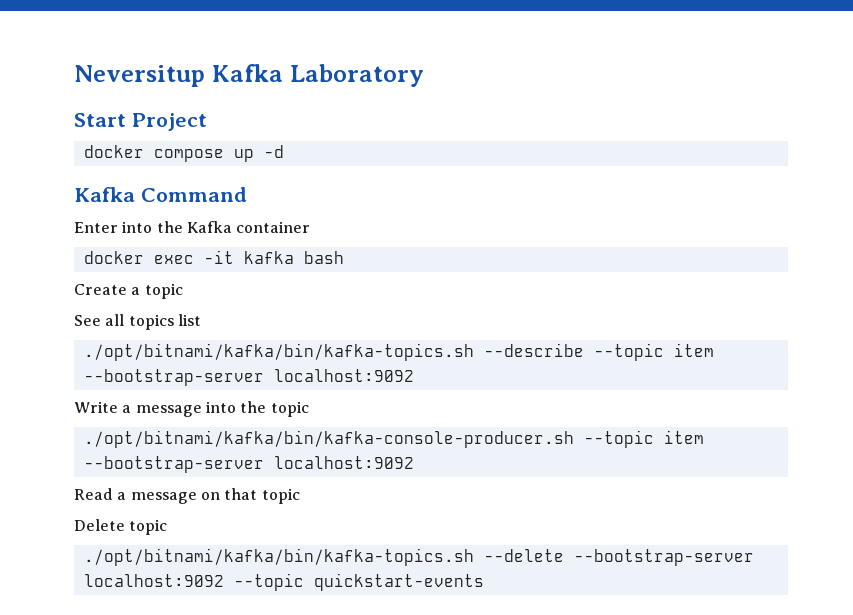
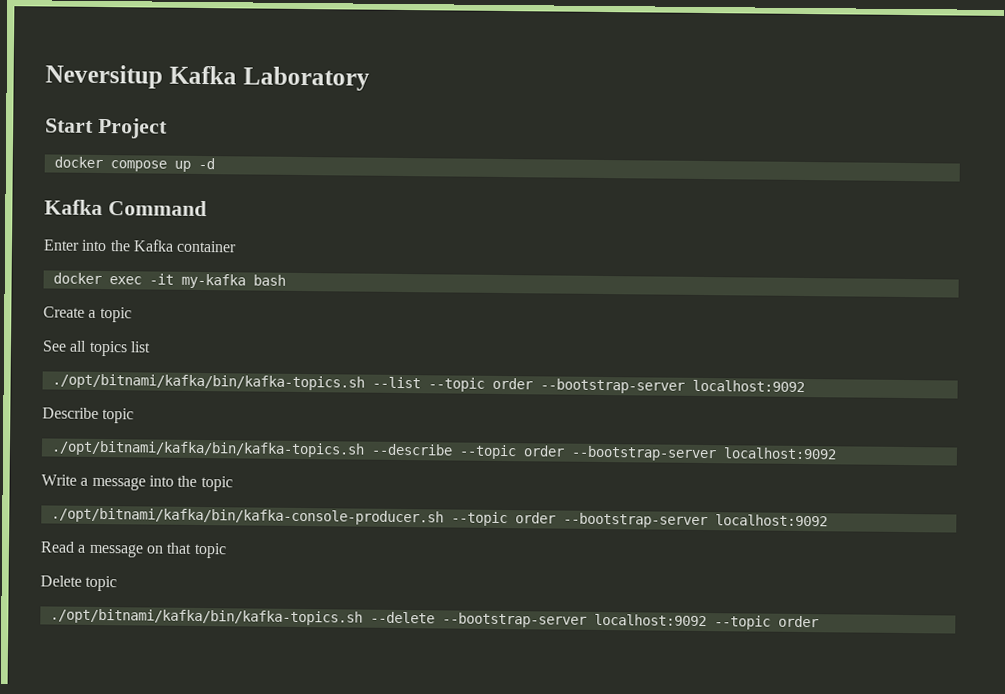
- docker exec -it kafka bash
+ docker exec -it my-kafka bash
+ ./opt/bitnami/kafka/bin/kafka-topics.sh --list --topic order --bootstrap-server localhost:9092
+ Describe topic
- ./opt/bitnami/kafka/bin/kafka-topics.sh --describe --topic item --bootstrap-server localhost:9092
+ ./opt/bitnami/kafka/bin/kafka-topics.sh --describe --topic order --bootstrap-server localhost:9092
- ./opt/bitnami/kafka/bin/kafka-console-producer.sh --topic item --bootstrap-server localhost:9092
+ ./opt/bitnami/kafka/bin/kafka-console-producer.sh --topic order --bootstrap-server localhost:9092
- ./opt/bitnami/kafka/bin/kafka-topics.sh --delete --bootstrap-server localhost:9092 --topic quickstart-events
+ ./opt/bitnami/kafka/bin/kafka-topics.sh --delete --bootstrap-server localhost:9092 --topic order

